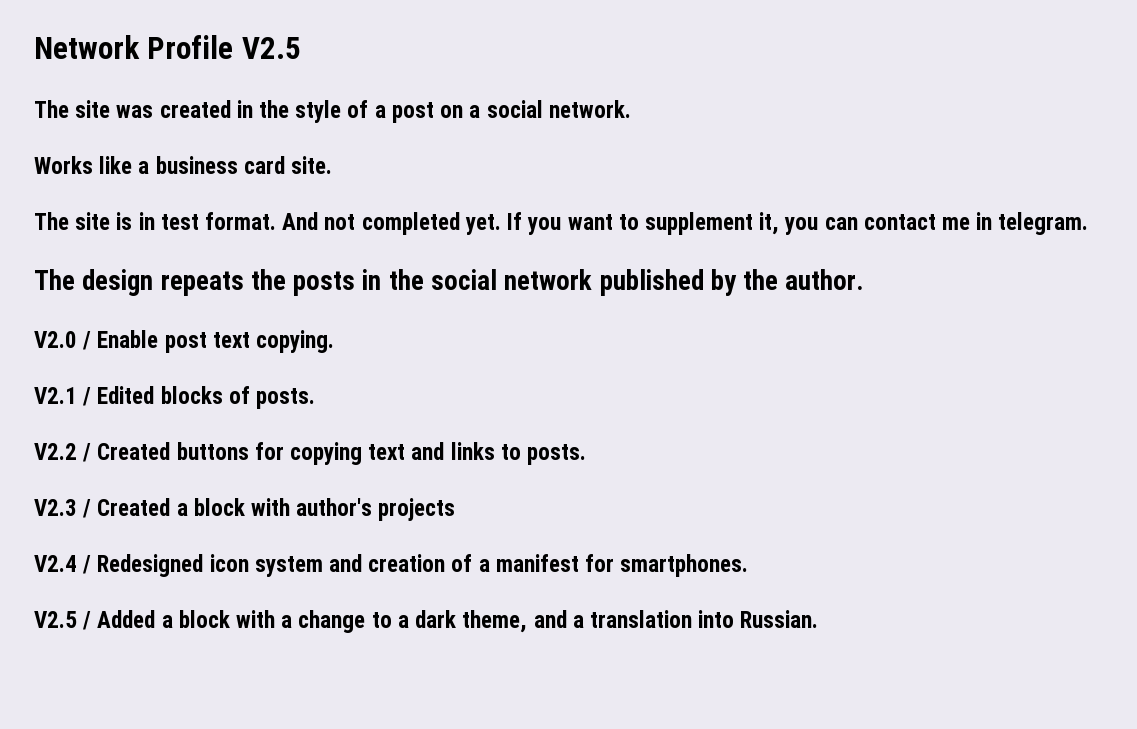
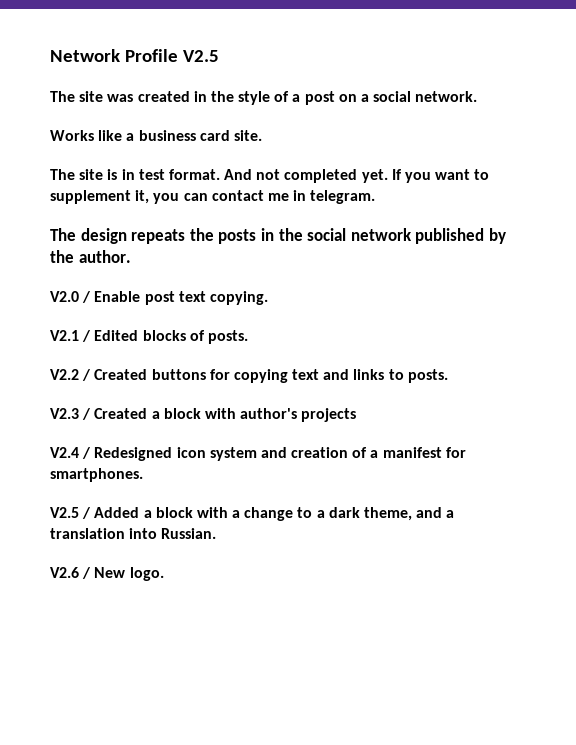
+ V2.6 / New logo.

